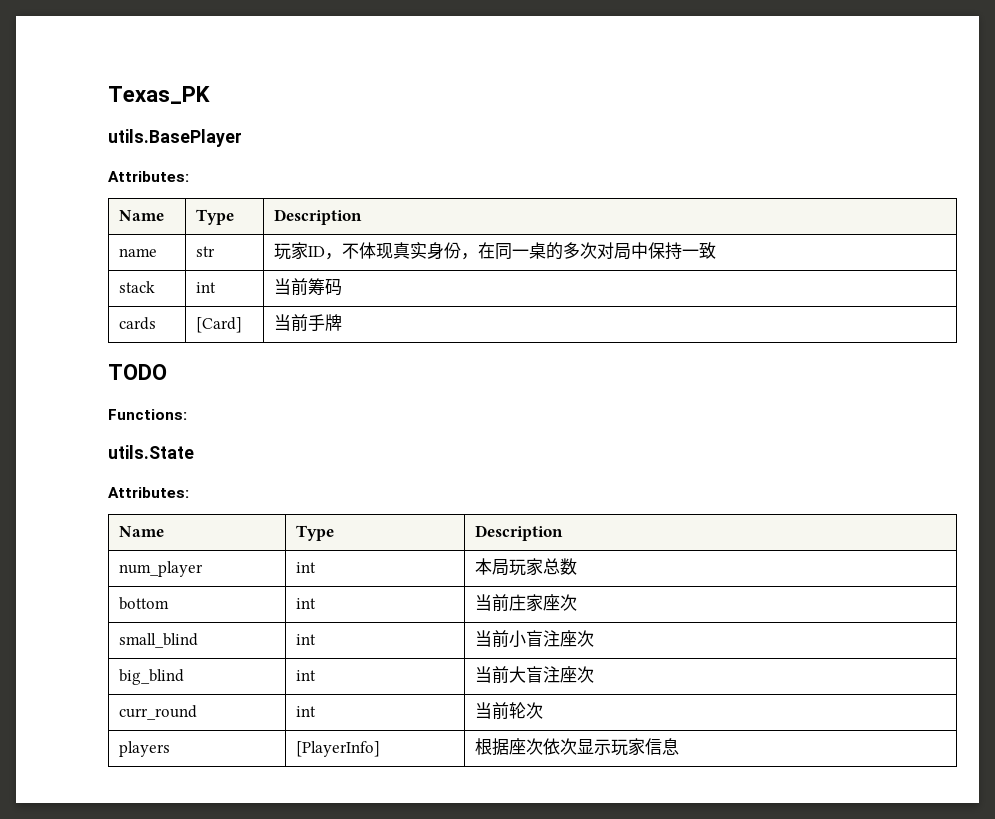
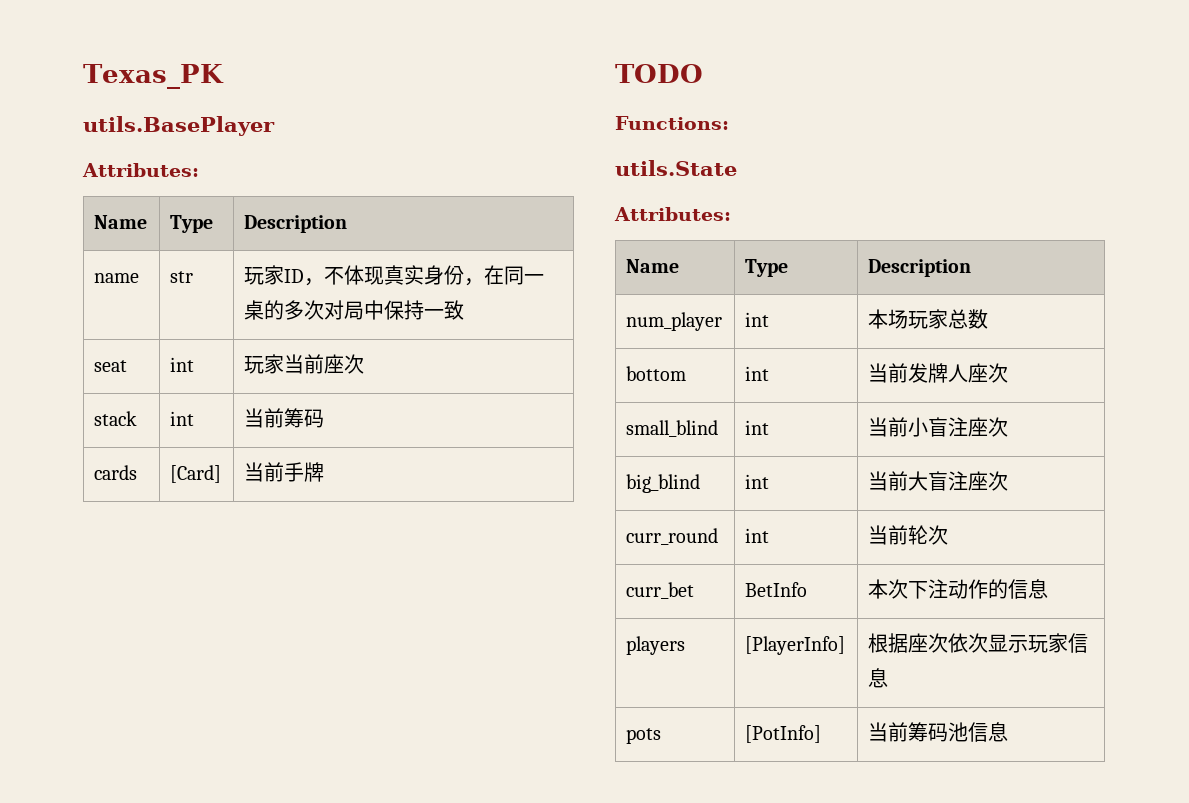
+ seat | int | 玩家当前座次
- num_player | int | 本局玩家总数
+ num_player | int | 本场玩家总数
- bottom | int | 当前庄家座次
+ bottom | int | 当前发牌人座次
+ curr_bet | BetInfo | 本次下注动作的信息
+ pots | [PotInfo] | 当前筹码池信息

